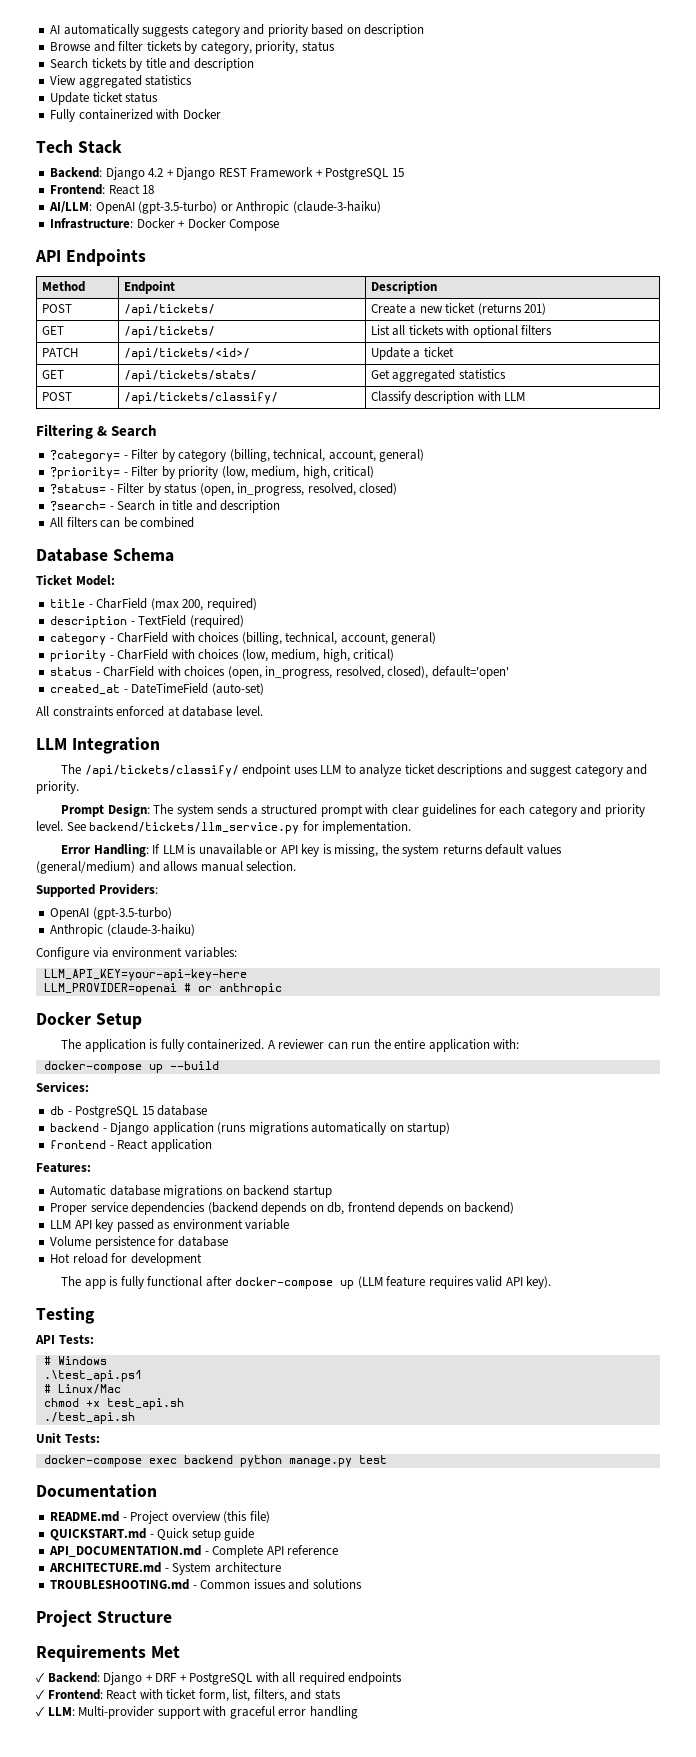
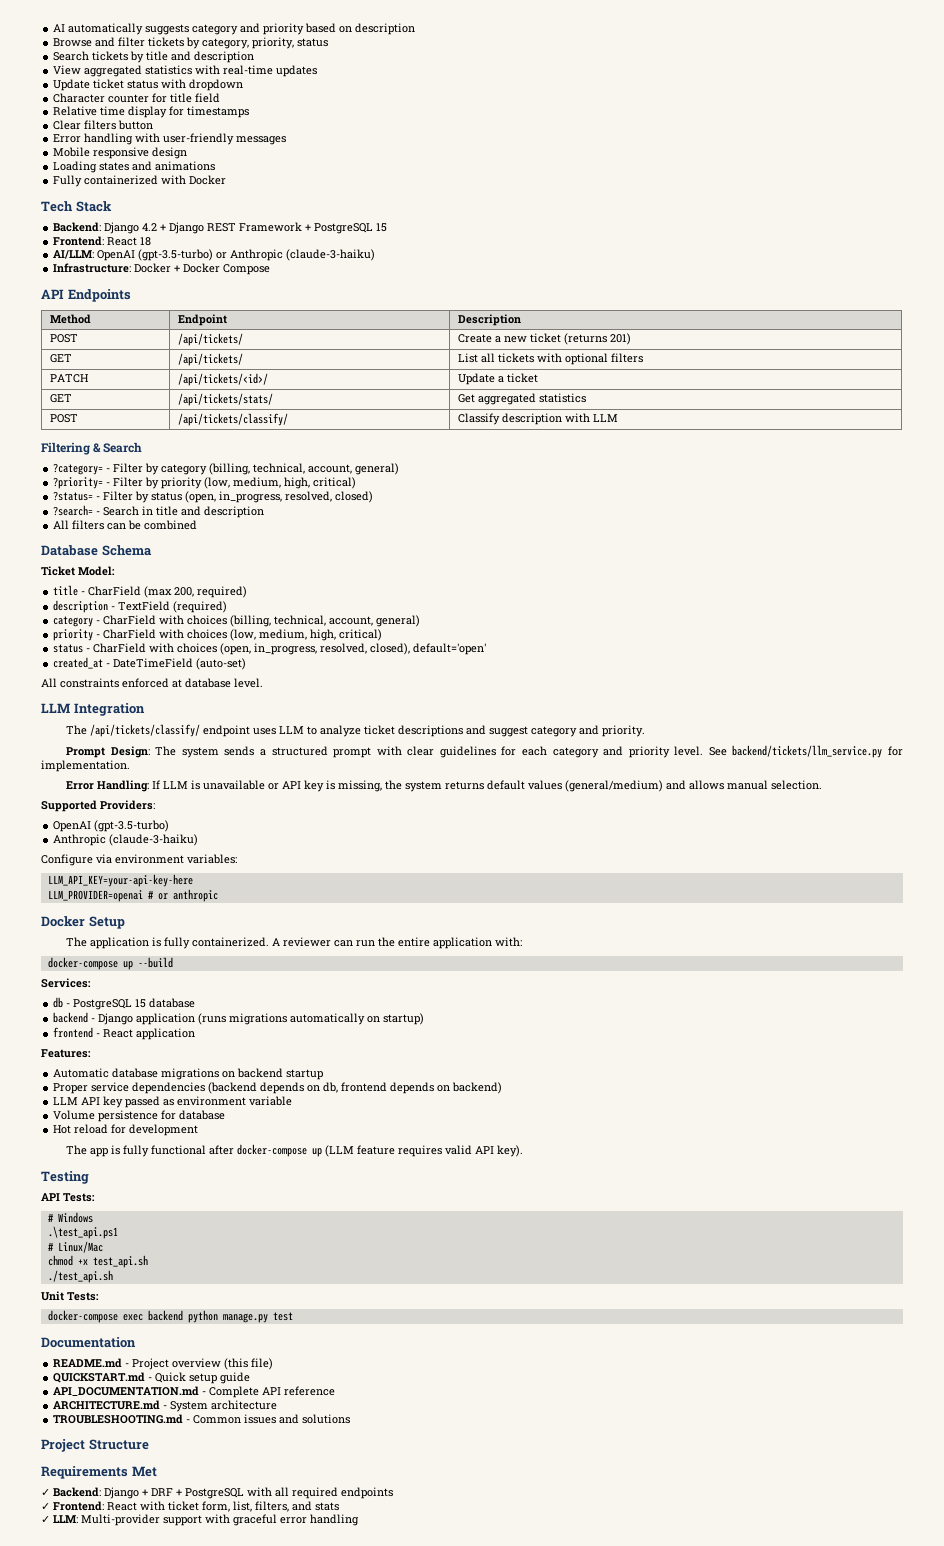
- View aggregated statistics
+ View aggregated statistics with real-time updates
- Update ticket status
+ Update ticket status with dropdown
+ Character counter for title field
+ Relative time display for timestamps
+ Clear filters button
+ Error handling with user-friendly messages
+ Mobile responsive design
+ Loading states and animations

